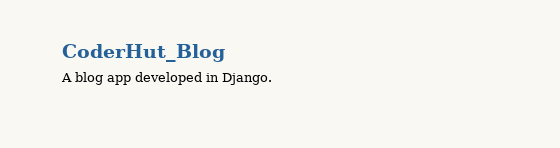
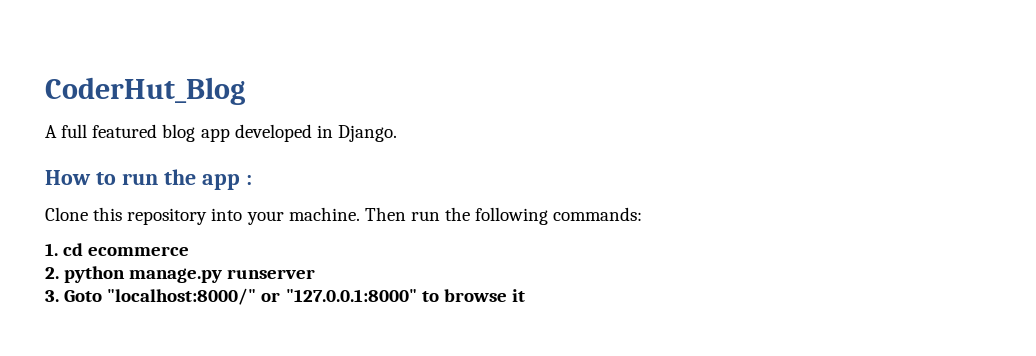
- A blog app developed in Django.
+ A full featured blog app developed in Django.
+ How to run the app :
+ Clone this repository into your machine. Then run the following commands:
+ 1. cd ecommerce
+ 2. python manage.py runserver
+ 3. Goto "localhost:8000/" or "127.0.0.1:8000" to browse it

